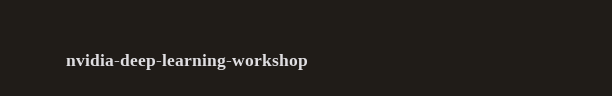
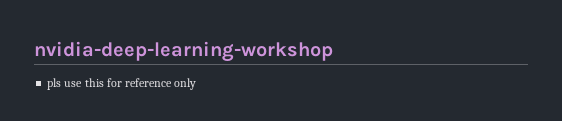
+ pls use this for reference only

